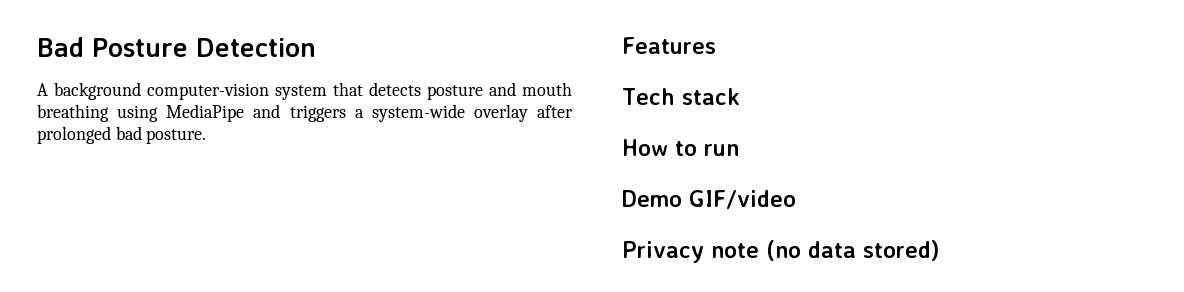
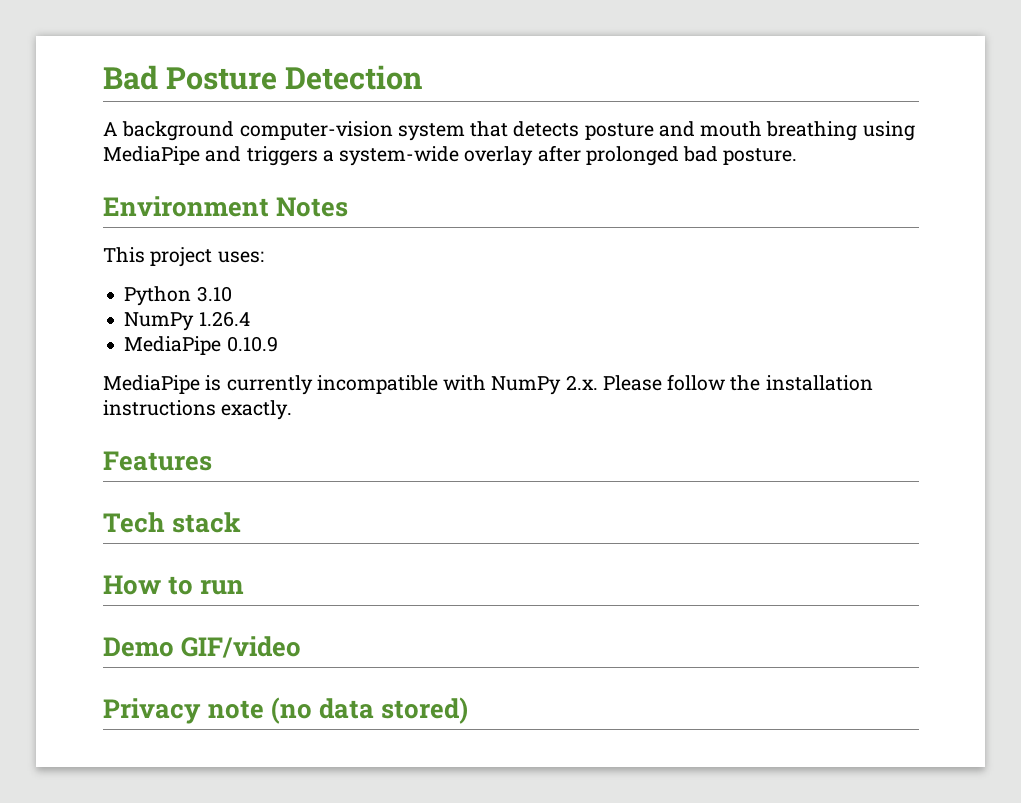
+ Environment Notes
+ This project uses:
+ Python 3.10
+ NumPy 1.26.4
+ MediaPipe 0.10.9
+ MediaPipe is currently incompatible with NumPy 2.x. Please follow the installation instructions exactly.

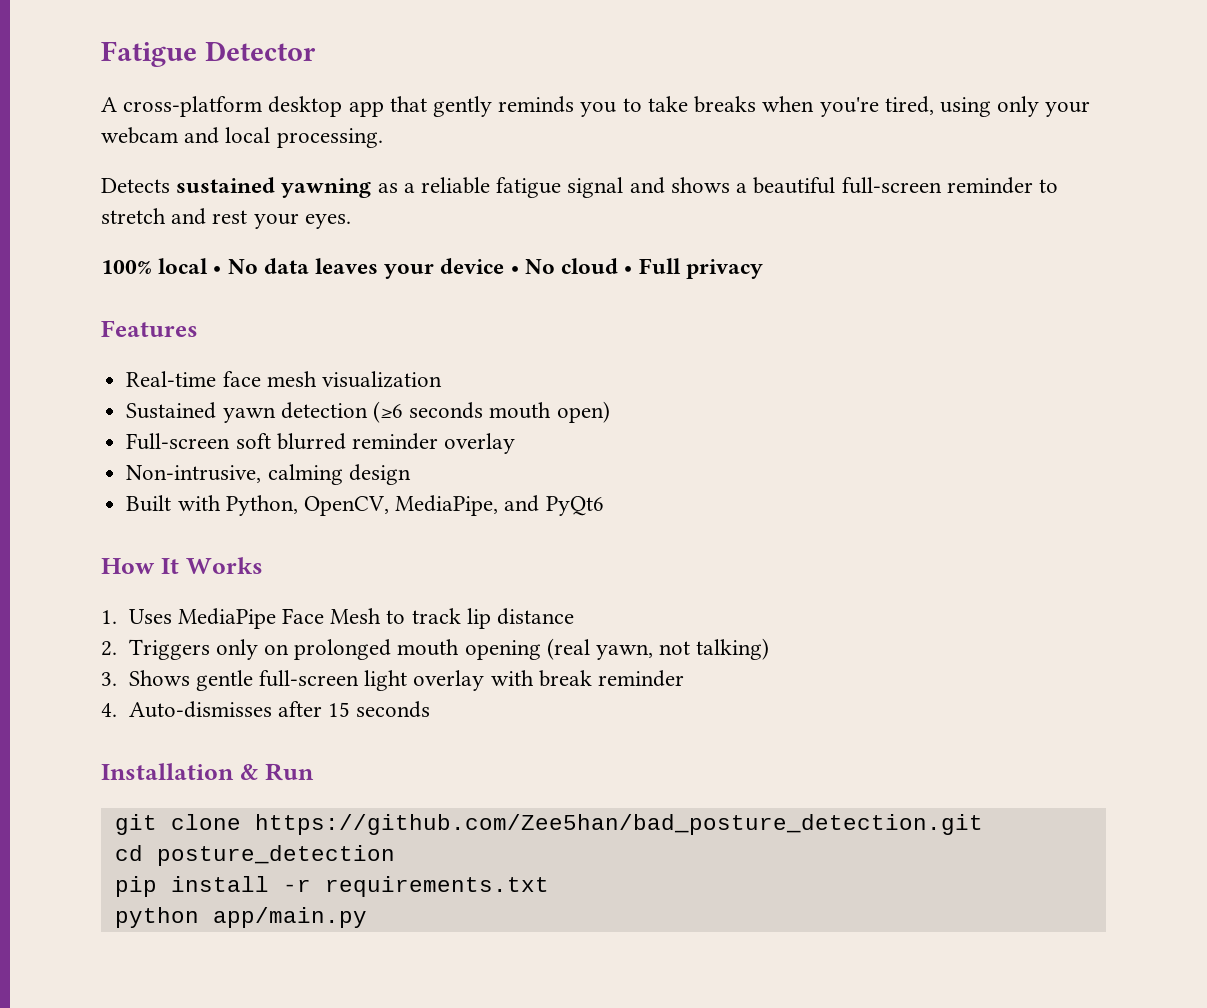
- Bad Posture Detection
- A background computer-vision system that detects posture and mouth breathing using MediaPipe and triggers a system-wide overlay after prolonged bad posture.
- Environment Notes
- This project uses:
- Python 3.10
- NumPy 1.26.4
- MediaPipe 0.10.9
- MediaPipe is currently incompatible with NumPy 2.x. Please follow the installation instructions exactly.
+ Fatigue Detector
+ A cross-platform desktop app that gently reminds you to take breaks when you're tired, using only your webcam and local processing.
+ Detects sustained yawning as a reliable fatigue signal and shows a beautiful full-screen reminder to stretch and rest your eyes.
+ 100% local • No data leaves your device • No cloud • Full privacy
  Features
- Tech stack
- How to run
- Demo GIF/video
- Privacy note (no data stored)
+ Real-time face mesh visualization
+ Sustained yawn detection (≥6 seconds mouth open)
+ Full-screen soft blurred reminder overlay
+ Non-intrusive, calming design
+ Built with Python, OpenCV, MediaPipe, and PyQt6
+ How It Works
+ 1. Uses MediaPipe Face Mesh to track lip distance
+ 2. Triggers only on prolonged mouth opening (real yawn, not talking)
+ 3. Shows gentle full-screen light overlay with break reminder
+ 4. Auto-dismisses after 15 seconds
+ Installation & Run
+ git clone https://github.com/Zee5han/bad_posture_detection.git
+ cd posture_detection
+ pip install -r requirements.txt
+ python app/main.py

